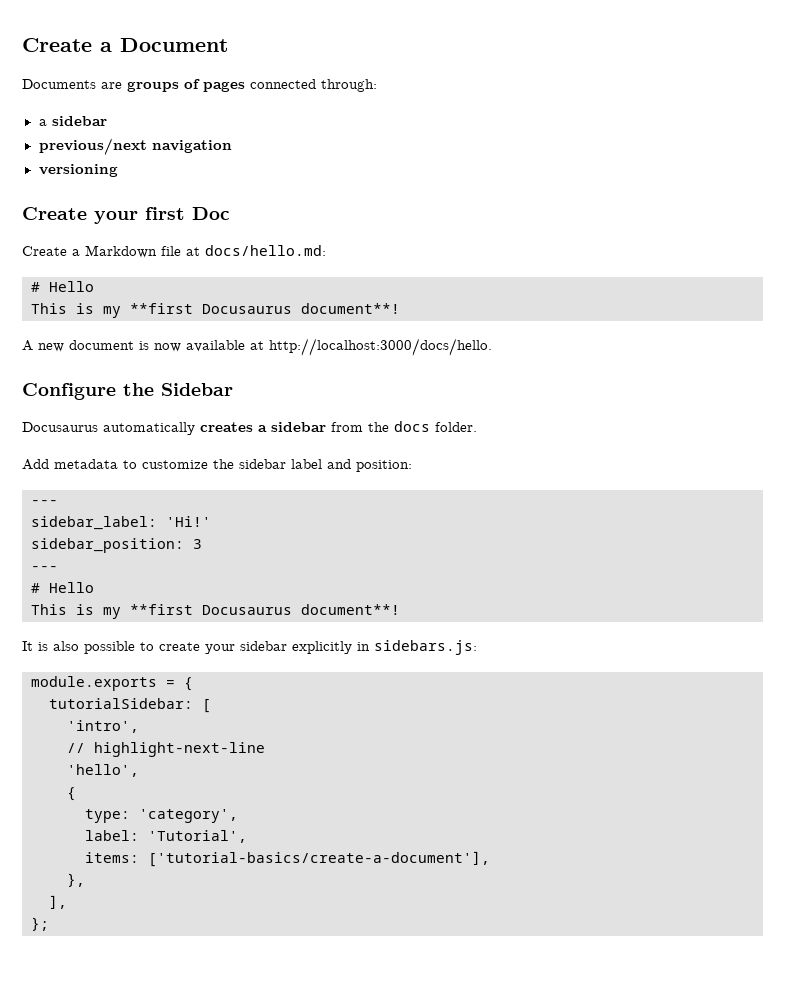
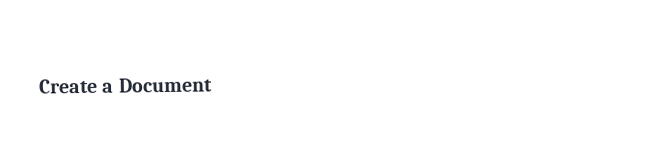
- Documents are groups of pages connected through:
- a sidebar
- previous/next navigation
- versioning
- Create your first Doc
- Create a Markdown file at docs/hello.md:
- # Hello
- This is my **first Docusaurus document**!
- A new document is now available at http://localhost:3000/docs/hello.
- Configure the Sidebar
- Docusaurus automatically creates a sidebar from the docs folder.
- Add metadata to customize the sidebar label and position:
- ---
- sidebar_label: 'Hi!'
- sidebar_position: 3
- ---
- # Hello
- This is my **first Docusaurus document**!
- It is also possible to create your sidebar explicitly in sidebars.js:
- module.exports = {
- tutorialSidebar: [
- 'intro',
- // highlight-next-line
- 'hello',
- {
- type: 'category',
- label: 'Tutorial',
- items: ['tutorial-basics/create-a-document'],
- },
- ],
- };

